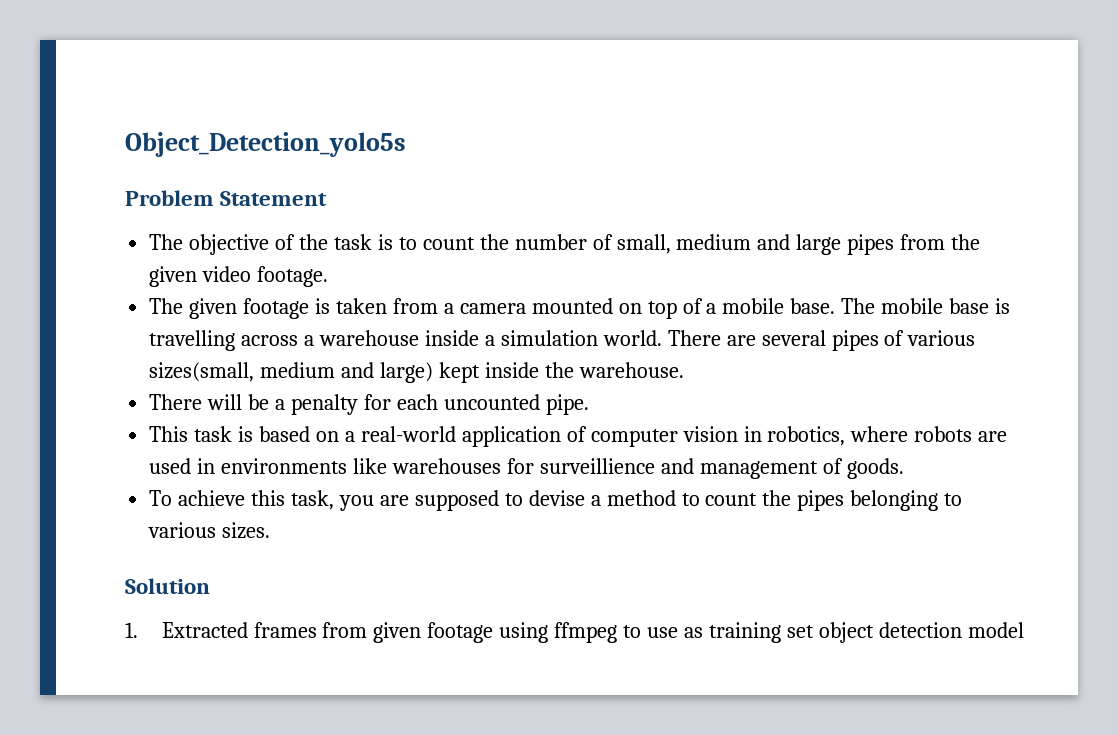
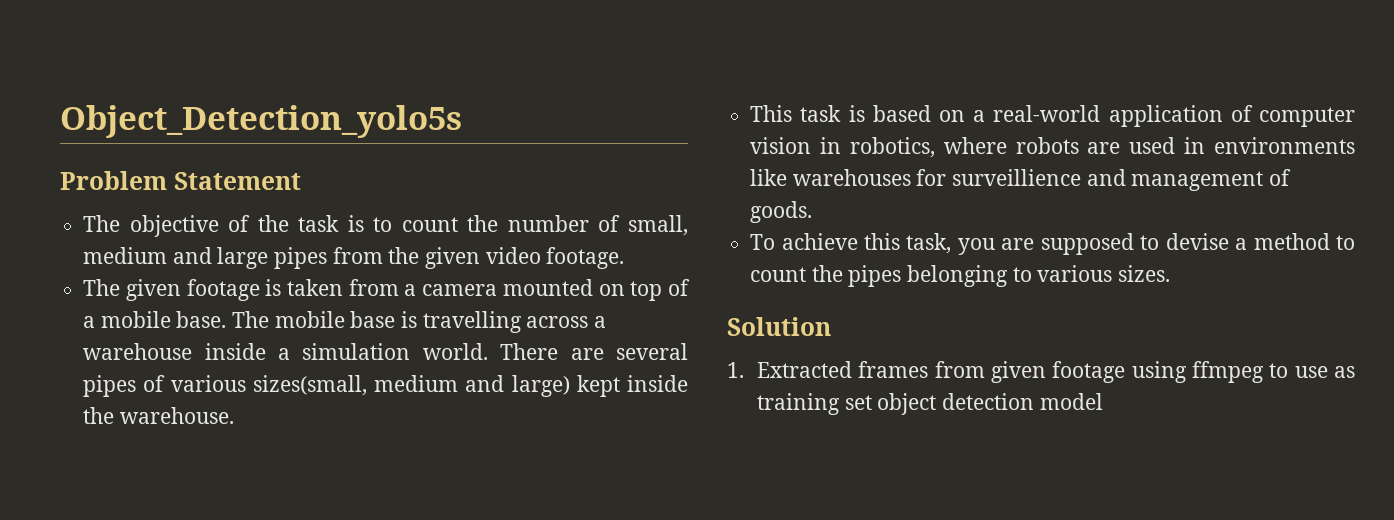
- There will be a penalty for each uncounted pipe.

